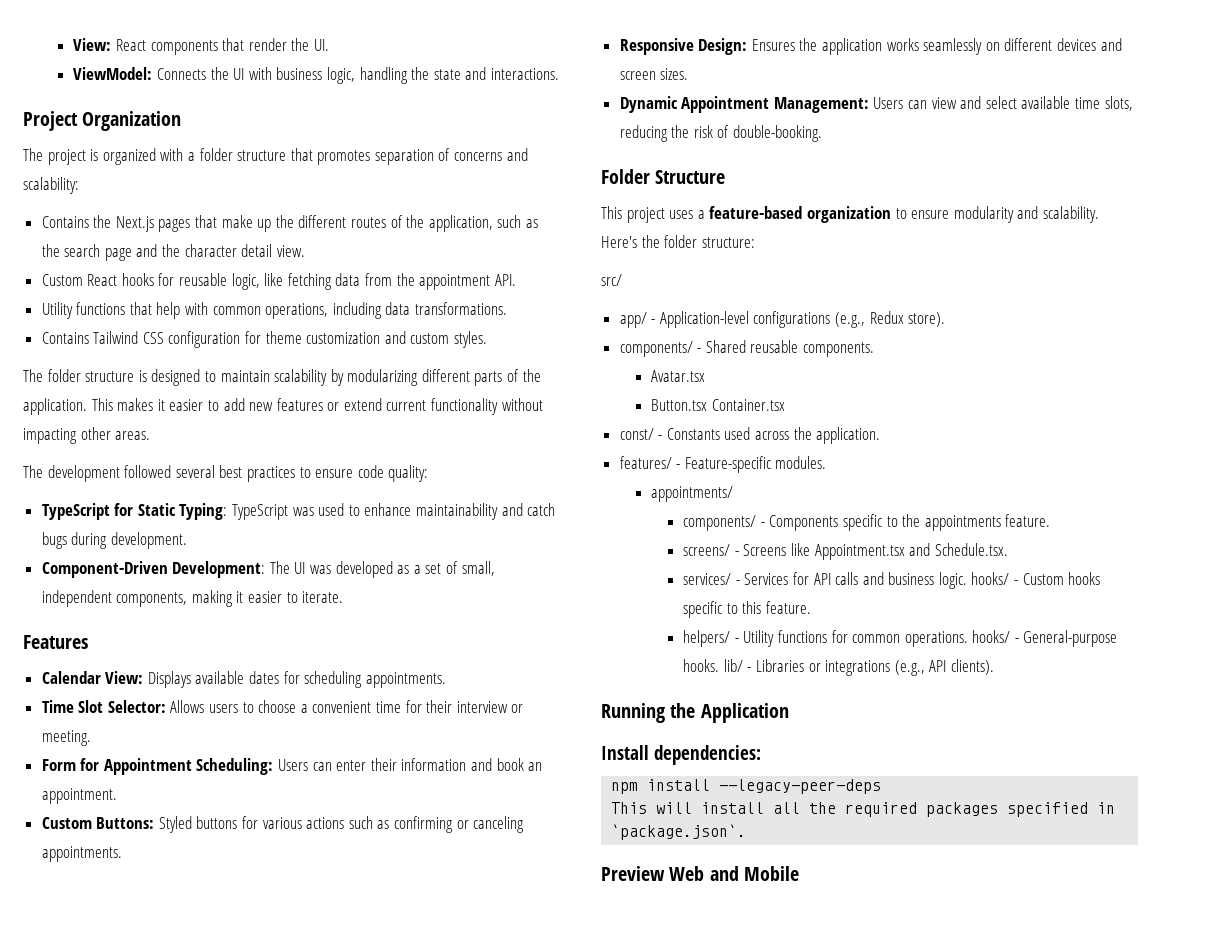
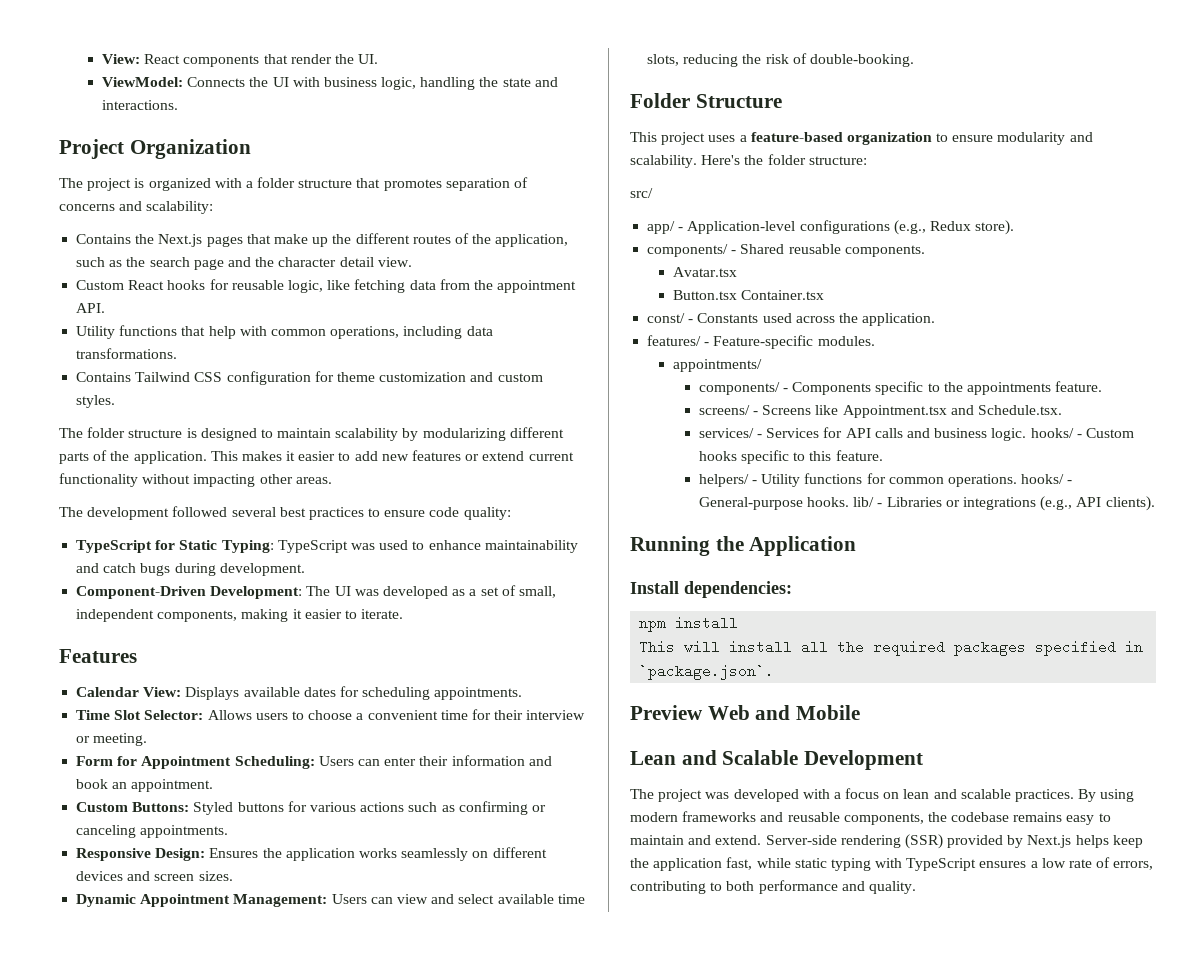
- npm install --legacy-peer-deps
+ npm install
+ Lean and Scalable Development
+ The project was developed with a focus on lean and scalable practices. By using modern frameworks and reusable components, the codebase remains easy to maintain and extend. Server-side rendering (SSR) provided by Next.js helps keep the application fast, while static typing with TypeScript ensures a low rate of errors, contributing to both performance and quality.

